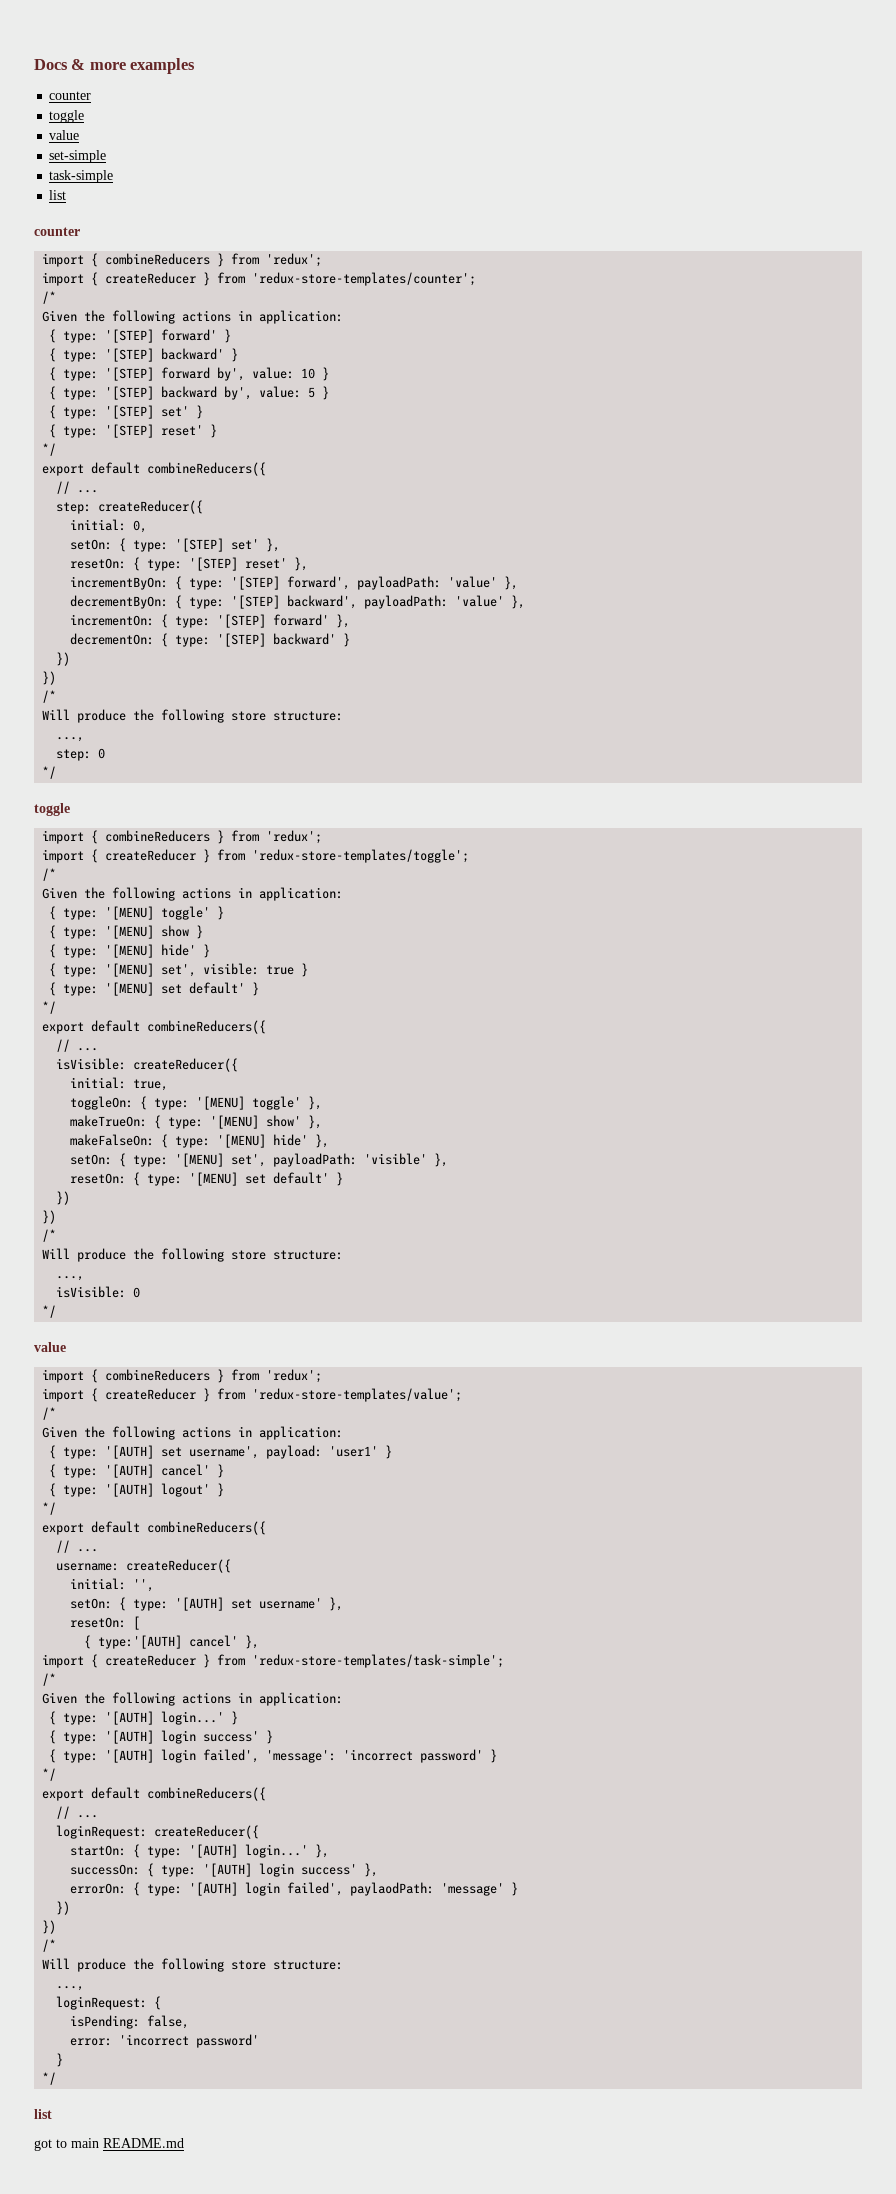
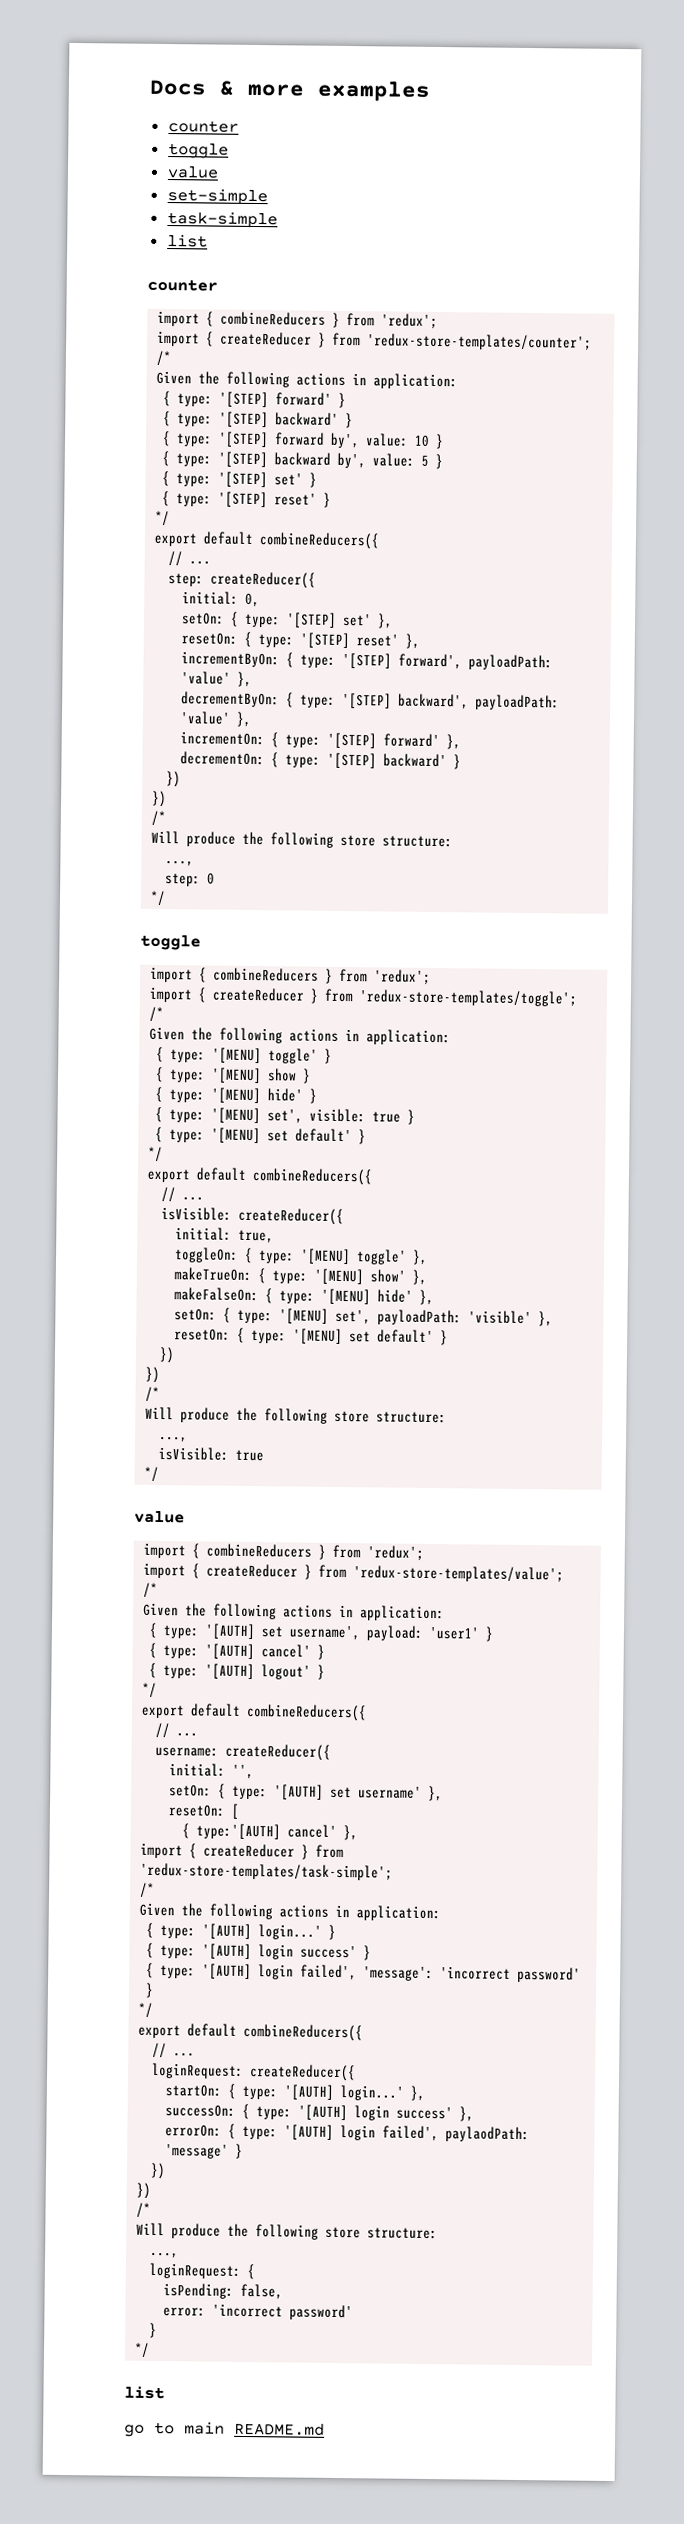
- isVisible: 0
+ isVisible: true
- got to main README.md
+ go to main README.md

